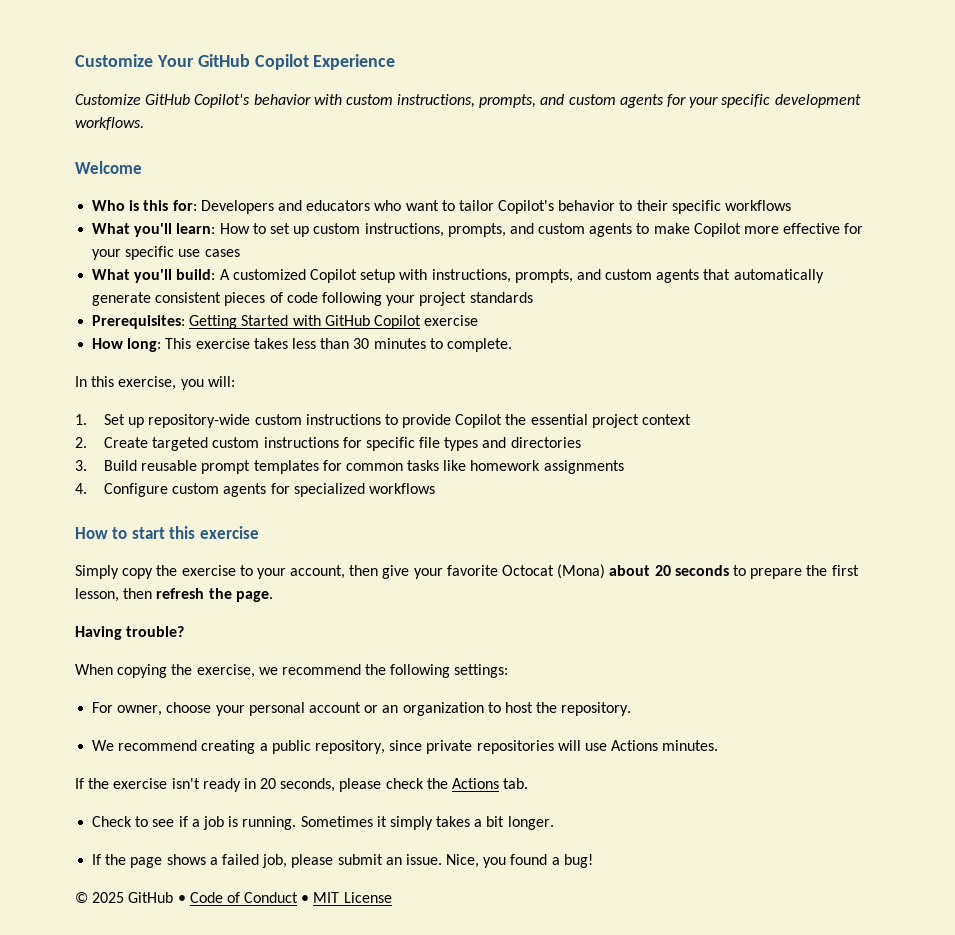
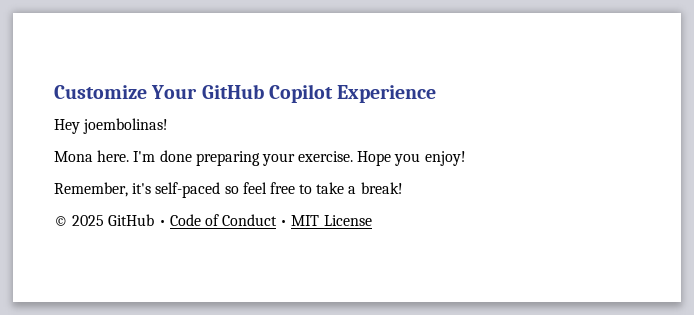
- Customize GitHub Copilot's behavior with custom instructions, prompts, and custom agents for your specific development workflows.
- Welcome
- Who is this for: Developers and educators who want to tailor Copilot's behavior to their specific workflows
- What you'll learn: How to set up custom instructions, prompts, and custom agents to make Copilot more effective for your specific use cases
- What you'll build: A customized Copilot setup with instructions, prompts, and custom agents that automatically generate consistent pieces of code following your project standards
- Prerequisites: Getting Started with GitHub Copilot exercise
- How long: This exercise takes less than 30 minutes to complete.
- In this exercise, you will:
- 1. Set up repository-wide custom instructions to provide Copilot the essential project context
- 2. Create targeted custom instructions for specific file types and directories
- 3. Build reusable prompt templates for common tasks like homework assignments
- 4. Configure custom agents for specialized workflows
- How to start this exercise
- Simply copy the exercise to your account, then give your favorite Octocat (Mona) about 20 seconds to prepare the first lesson, then refresh the page.
- Having trouble?
- When copying the exercise, we recommend the following settings:
- For owner, choose your personal account or an organization to host the repository.
- We recommend creating a public repository, since private repositories will use Actions minutes.
- If the exercise isn't ready in 20 seconds, please check the Actions tab.
- Check to see if a job is running. Sometimes it simply takes a bit longer.
- If the page shows a failed job, please submit an issue. Nice, you found a bug!
+ Hey joembolinas!
+ Mona here. I'm done preparing your exercise. Hope you enjoy!
+ Remember, it's self-paced so feel free to take a break!

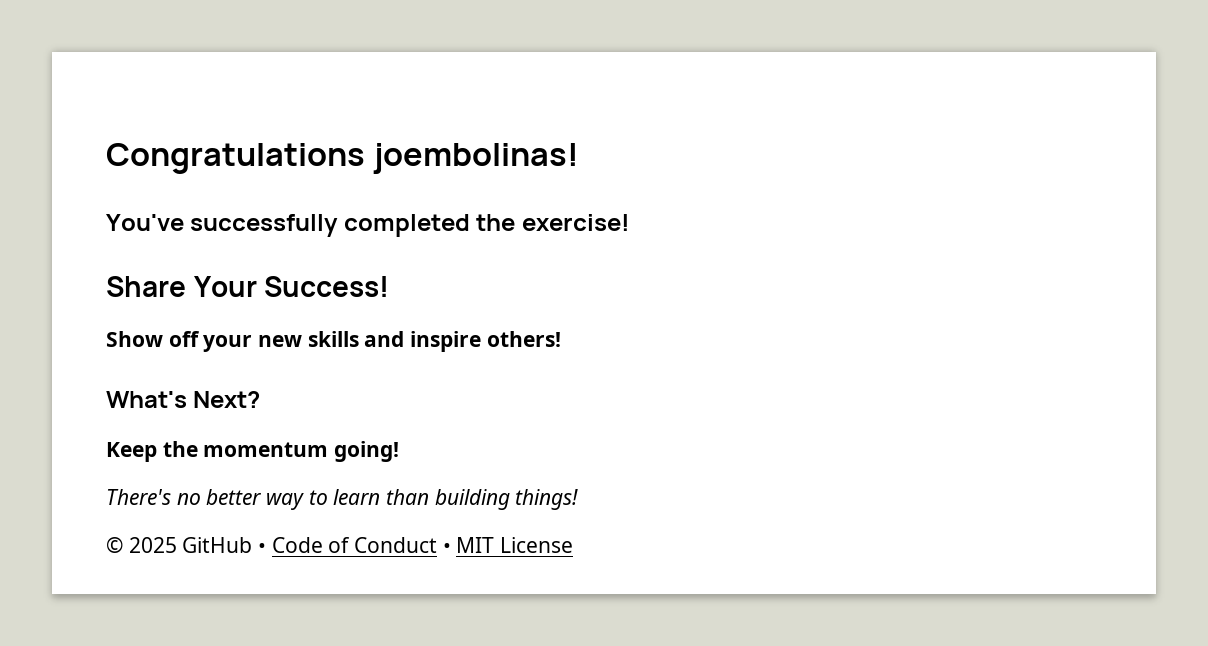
- Customize Your GitHub Copilot Experience
- Hey joembolinas!
- Mona here. I'm done preparing your exercise. Hope you enjoy!
- Remember, it's self-paced so feel free to take a break!
+ Congratulations joembolinas!
+ You've successfully completed the exercise!
+ Share Your Success!
+ Show off your new skills and inspire others!
+ What's Next?
+ Keep the momentum going!
+ There's no better way to learn than building things!

